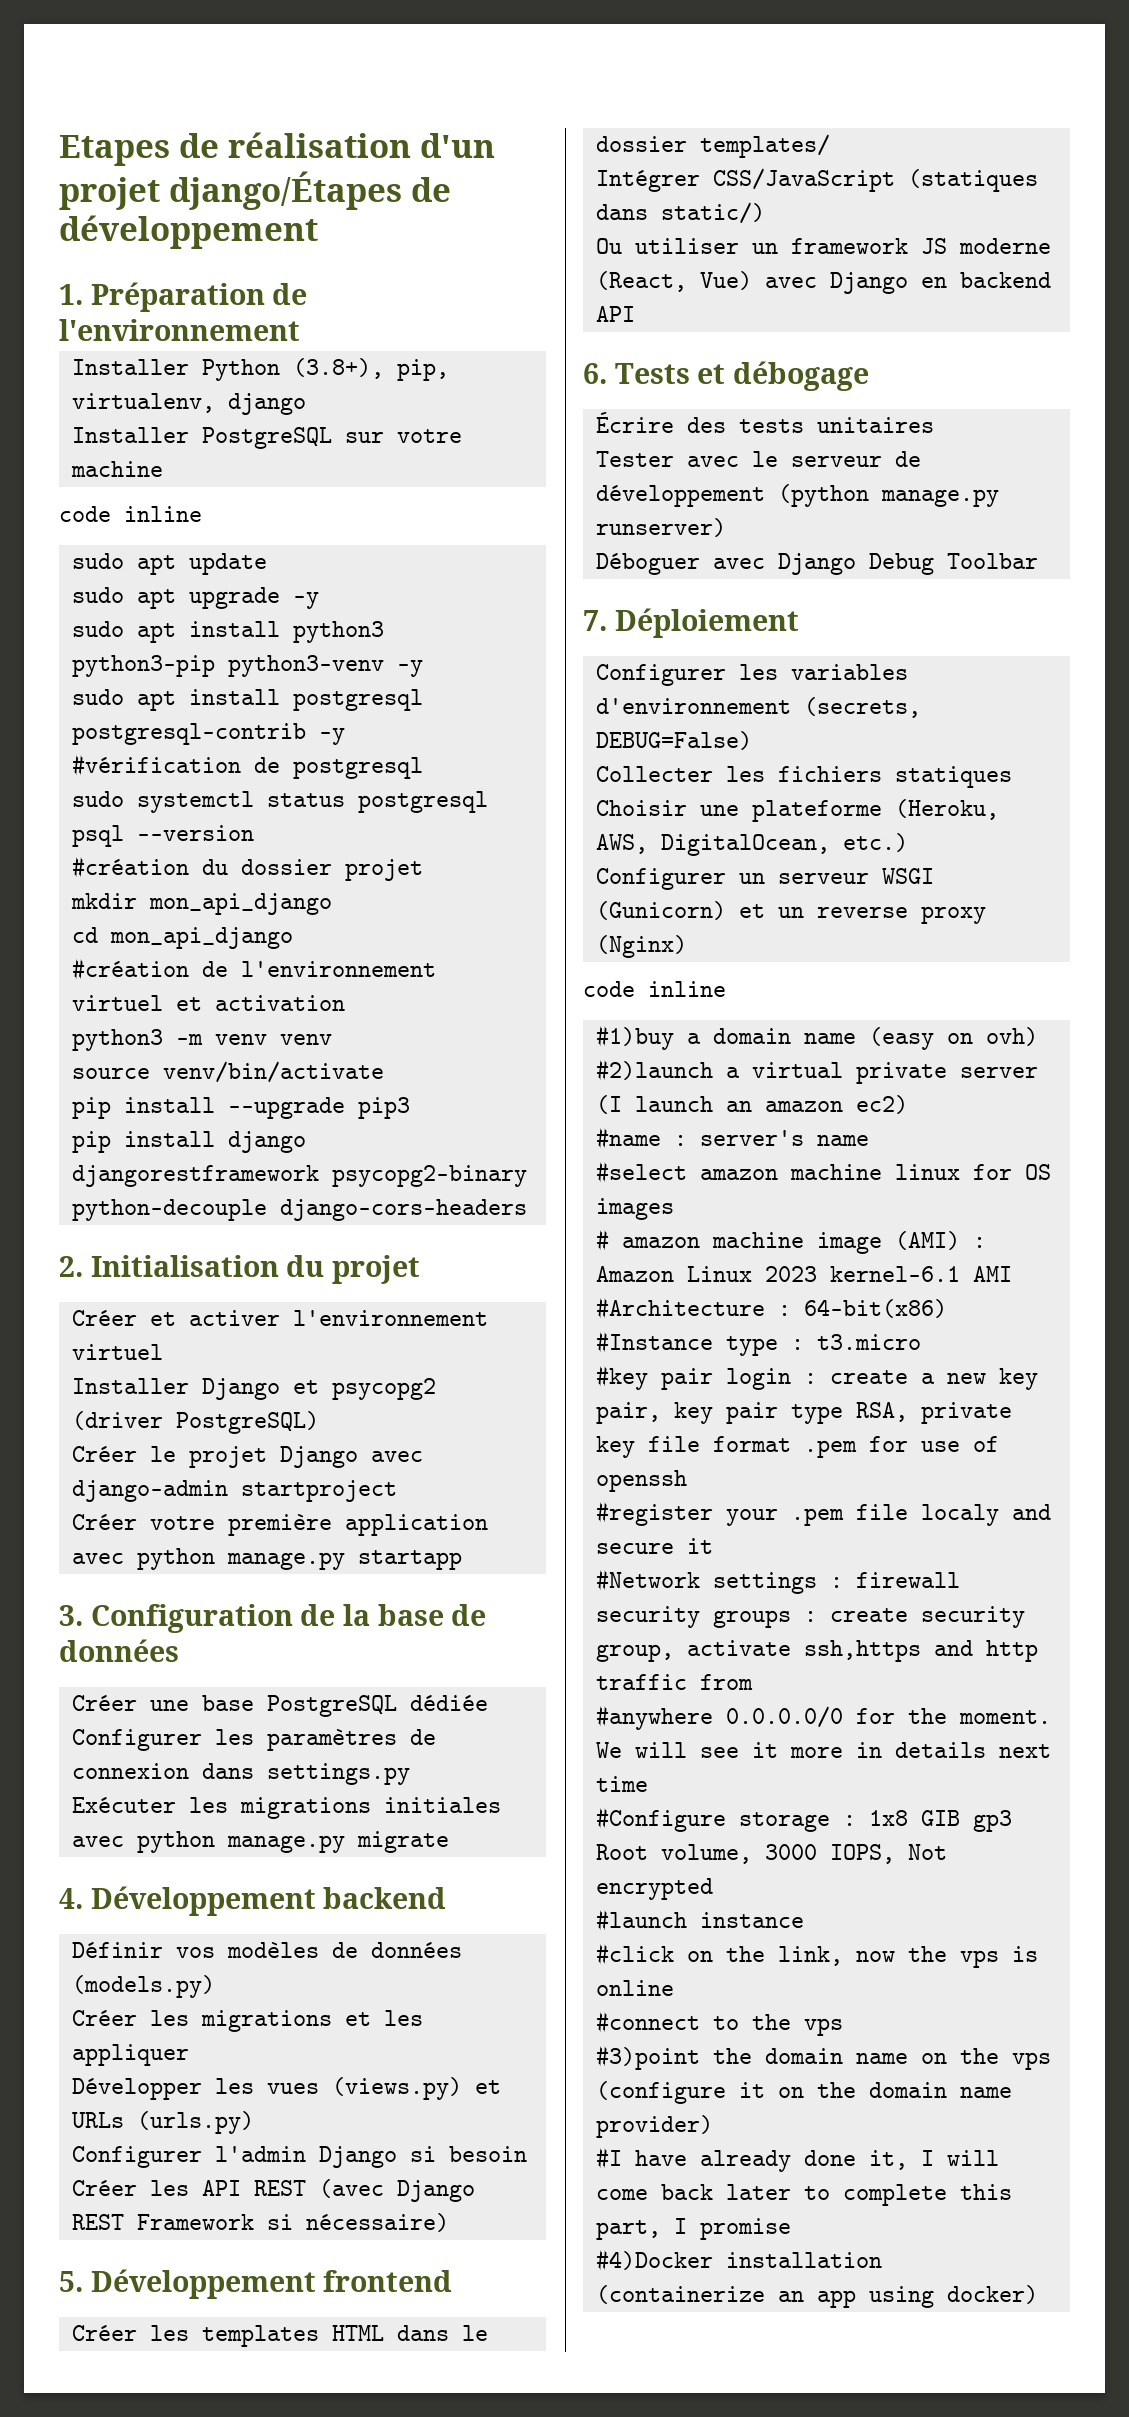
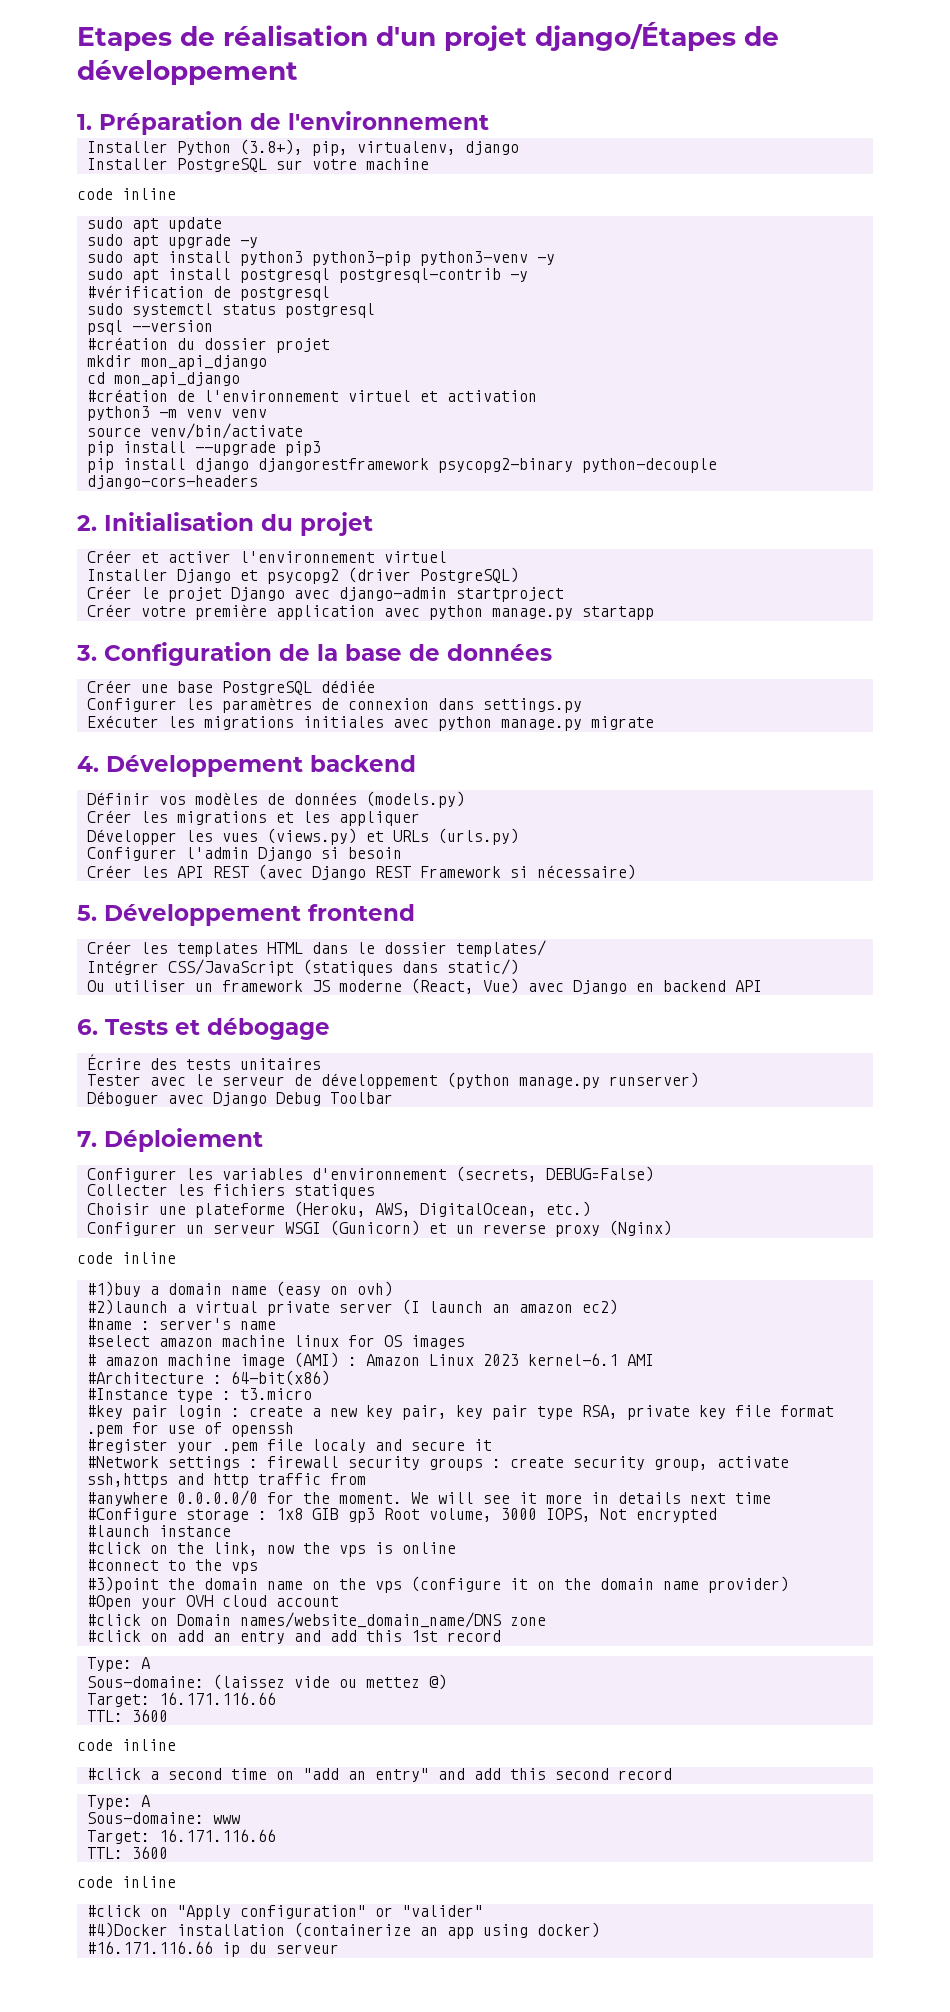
- #I have already done it, I will come back later to complete this part, I promise
+ #Open your OVH cloud account
+ #click on Domain names/website_domain_name/DNS zone
+ #click on add an entry and add this 1st record
+ Type: A
+ Sous-domaine: (laissez vide ou mettez @)
+ Target: 16.171.116.66
+ TTL: 3600
+ code inline
+ #click a second time on "add an entry" and add this second record
+ Type: A
+ Sous-domaine: www
+ Target: 16.171.116.66
+ TTL: 3600
+ code inline
+ #click on "Apply configuration" or "valider"
+ #16.171.116.66 ip du serveur

